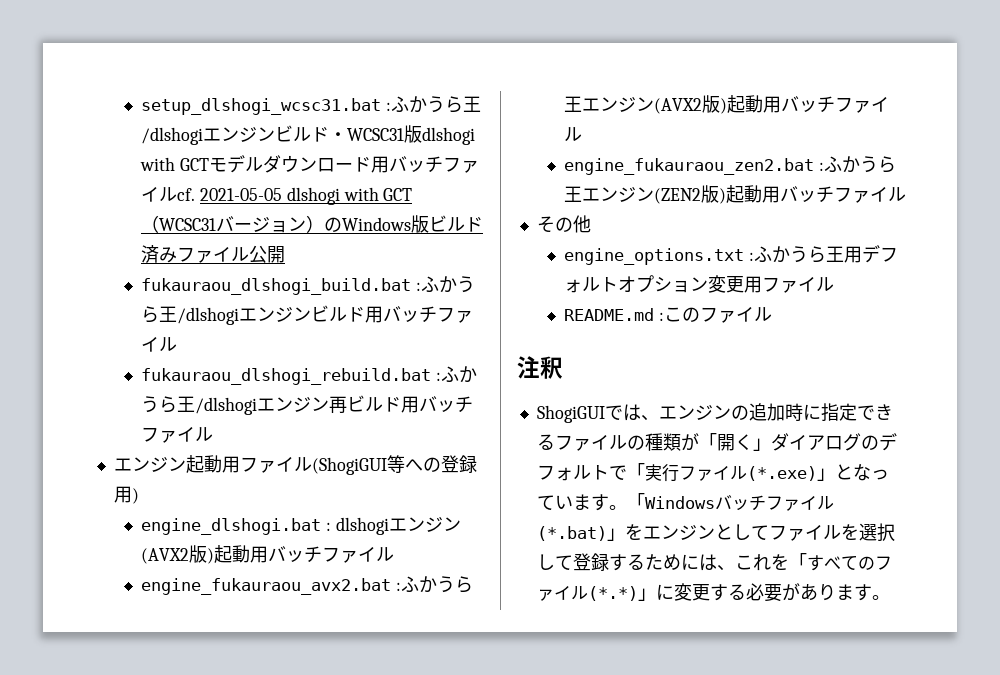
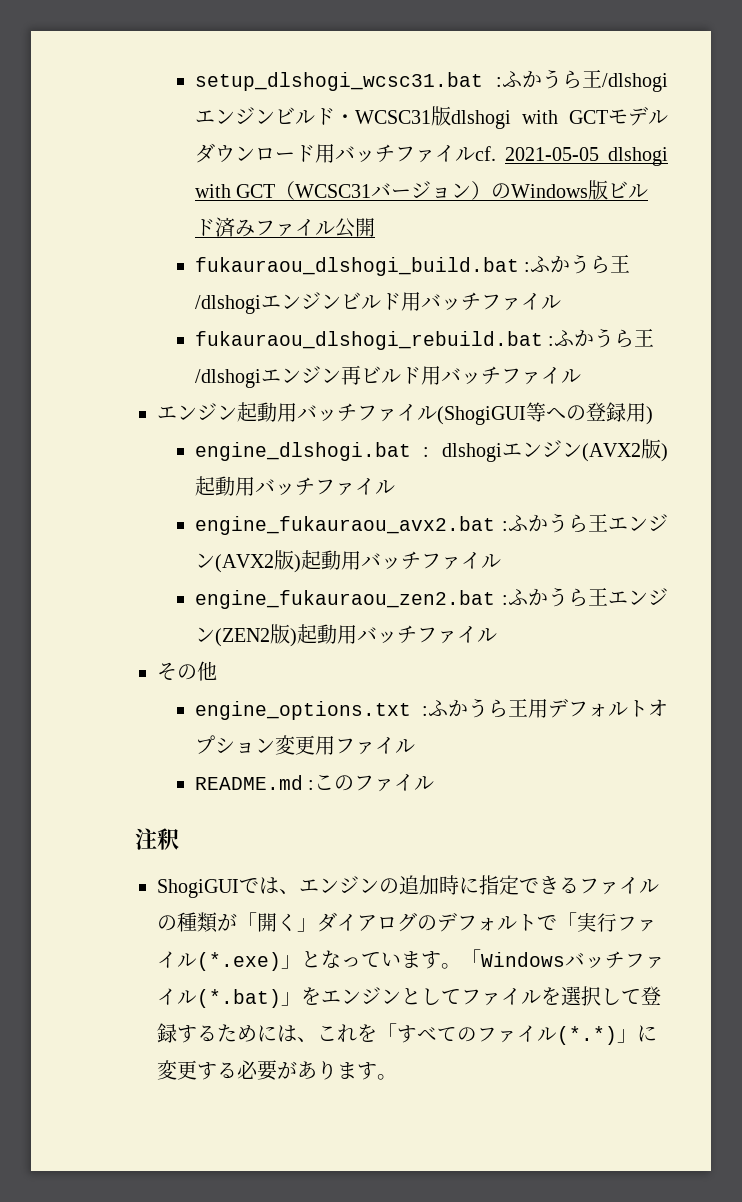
- エンジン起動用ファイル(ShogiGUI等への登録用)
+ エンジン起動用バッチファイル(ShogiGUI等への登録用)

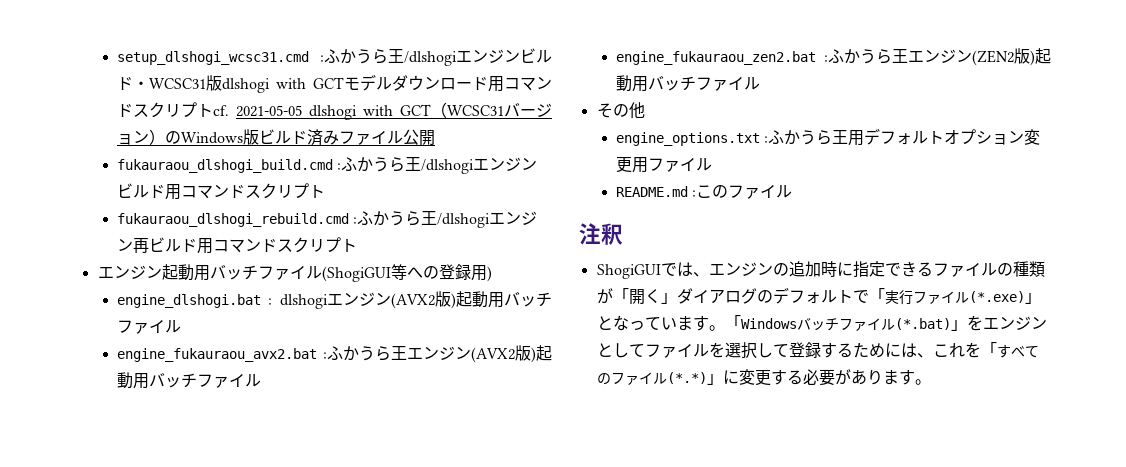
- setup_dlshogi_wcsc31.bat :ふかうら王/dlshogiエンジンビルド・WCSC31版dlshogi with GCTモデルダウンロード用バッチファイルcf. 2021-05-05 dlshogi with GCT（WCSC31バージョン）のWindows版ビルド済みファイル公開
+ setup_dlshogi_wcsc31.cmd :ふかうら王/dlshogiエンジンビルド・WCSC31版dlshogi with GCTモデルダウンロード用コマンドスクリプトcf. 2021-05-05 dlshogi with GCT（WCSC31バージョン）のWindows版ビルド済みファイル公開
- fukauraou_dlshogi_build.bat :ふかうら王/dlshogiエンジンビルド用バッチファイル
- fukauraou_dlshogi_rebuild.bat :ふかうら王/dlshogiエンジン再ビルド用バッチファイル
+ fukauraou_dlshogi_build.cmd :ふかうら王/dlshogiエンジンビルド用コマンドスクリプト
+ fukauraou_dlshogi_rebuild.cmd :ふかうら王/dlshogiエンジン再ビルド用コマンドスクリプト

